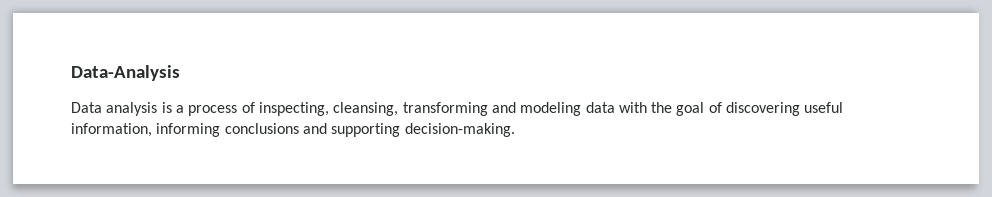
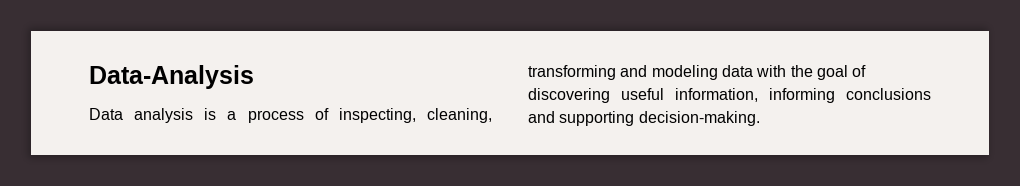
- Data analysis is a process of inspecting, cleansing, transforming and modeling data with the goal of discovering useful information, informing conclusions and supporting decision-making.
+ Data analysis is a process of inspecting, cleaning, transforming and modeling data with the goal of discovering useful information, informing conclusions and supporting decision-making.

